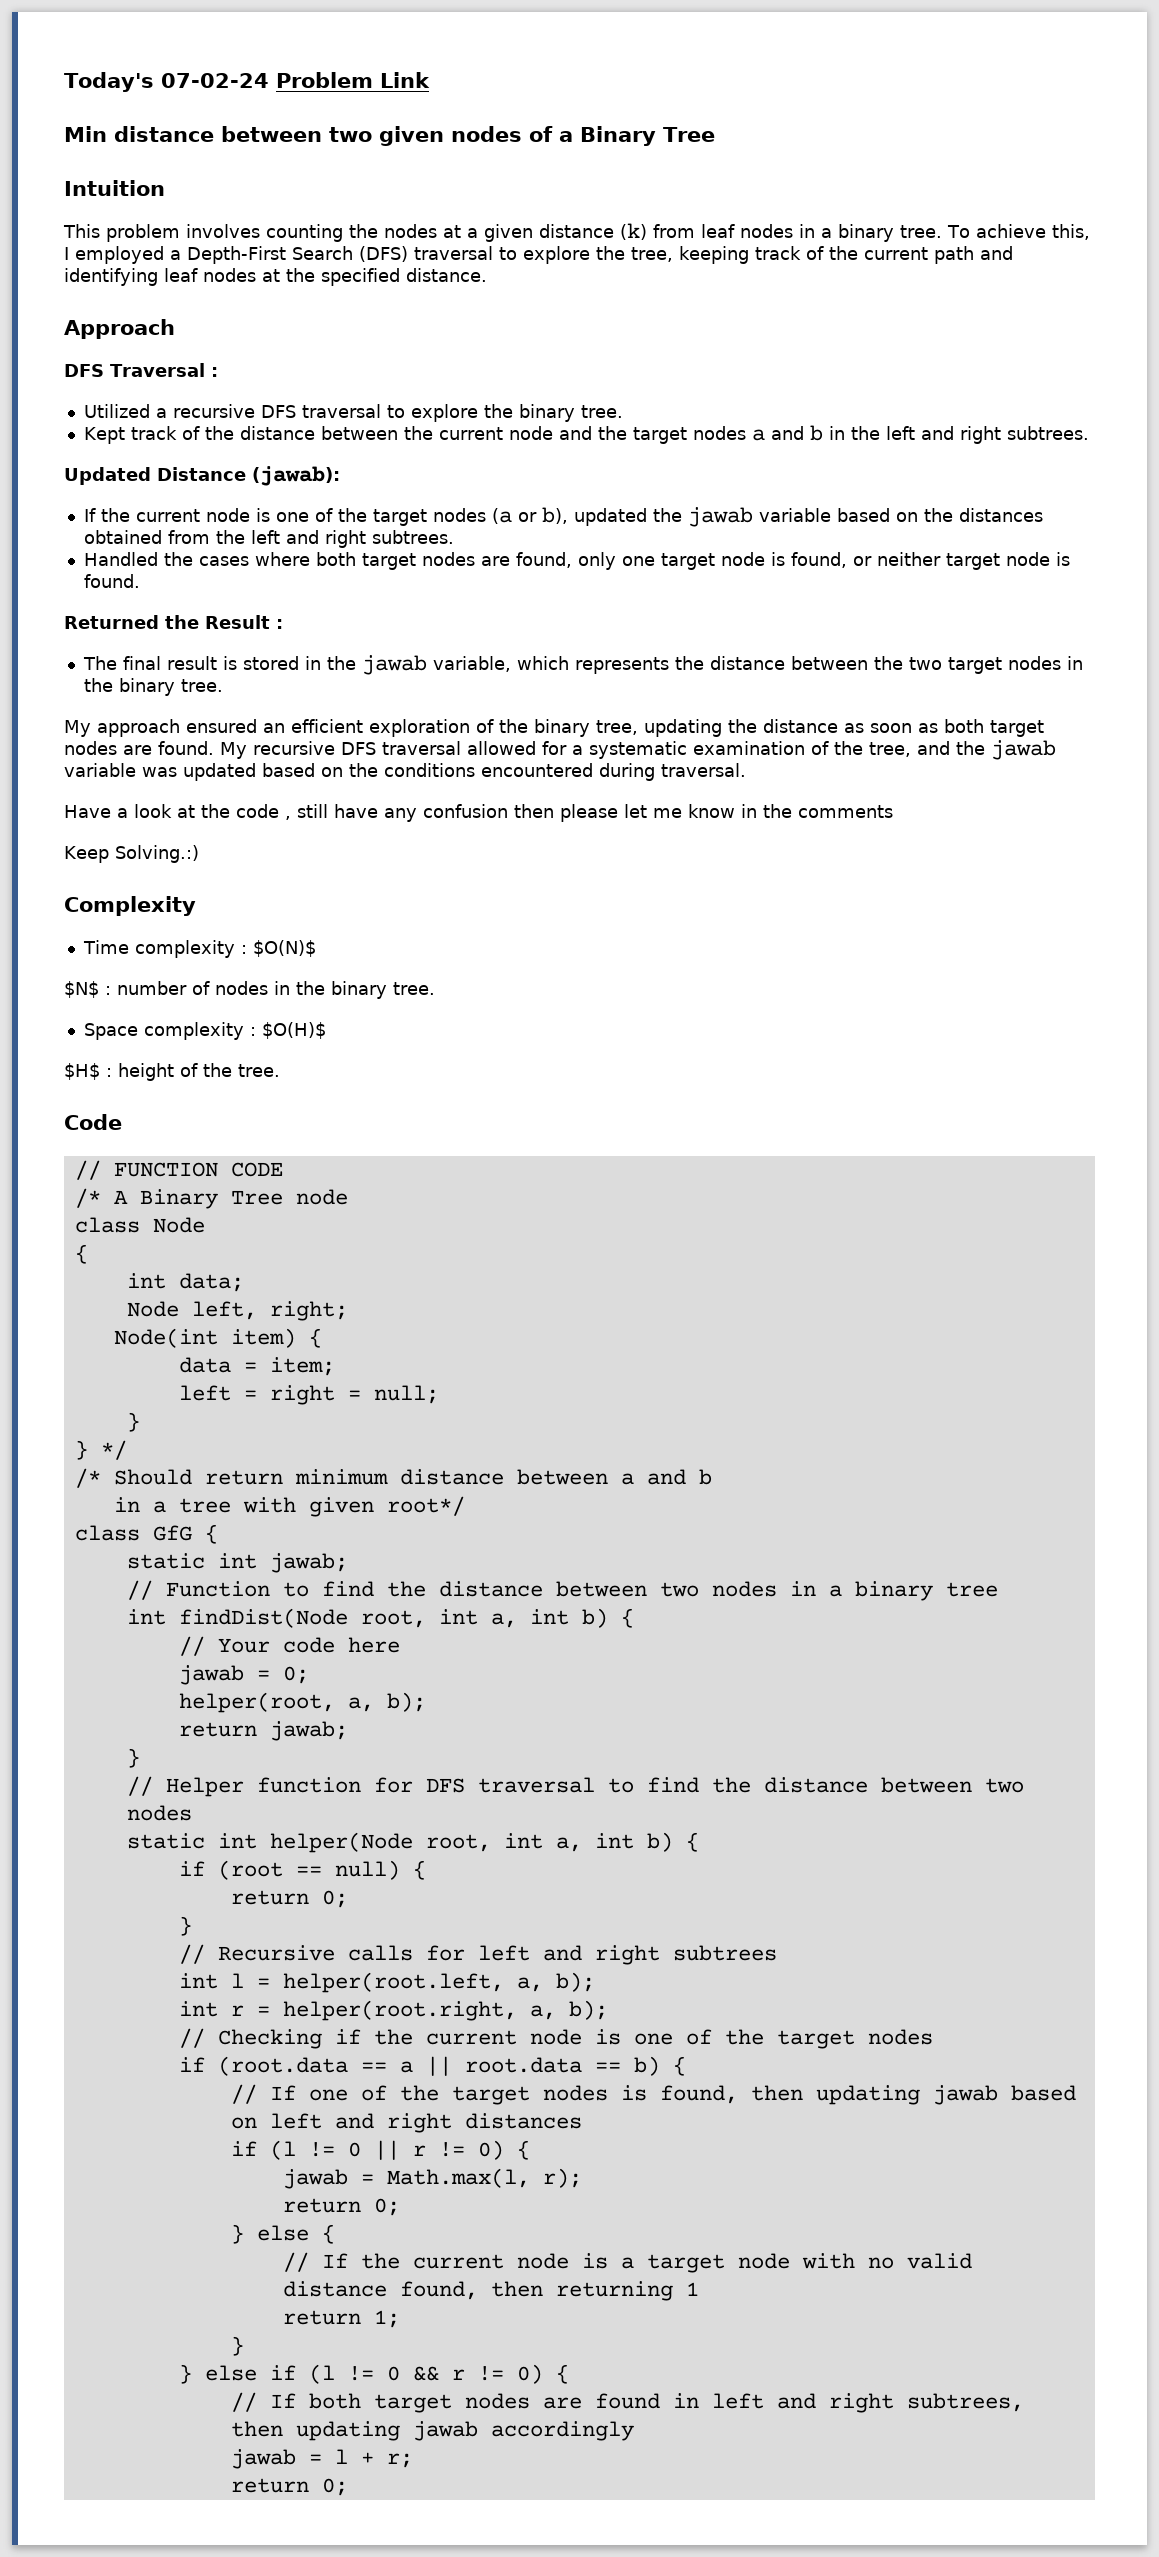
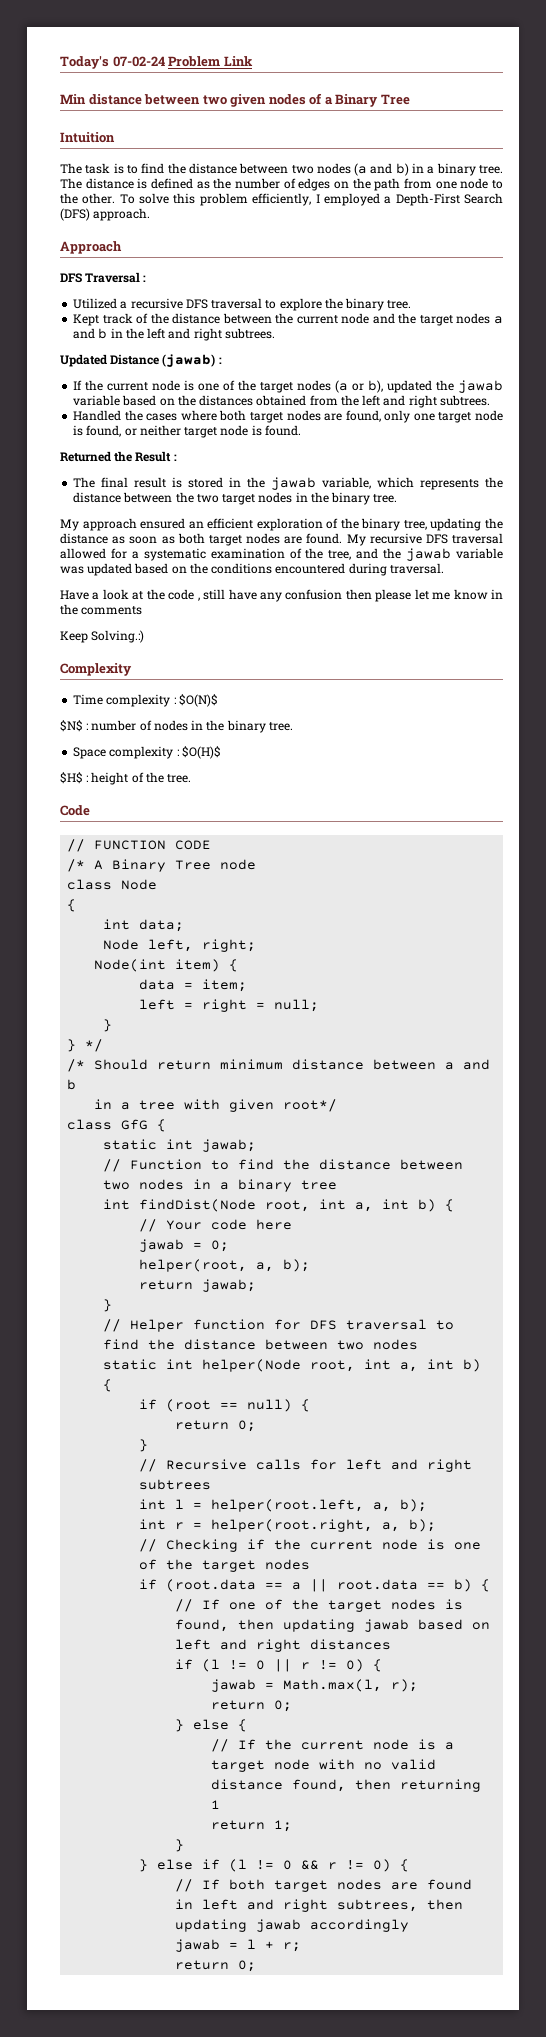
- This problem involves counting the nodes at a given distance (k) from leaf nodes in a binary tree. To achieve this, I employed a Depth-First Search (DFS) traversal to explore the tree, keeping track of the current path and identifying leaf nodes at the specified distance.
+ The task is to find the distance between two nodes (a and b) in a binary tree. The distance is defined as the number of edges on the path from one node to the other. To solve this problem efficiently, I employed a Depth-First Search (DFS) approach.
- Updated Distance (jawab):
+ Updated Distance (jawab) :

